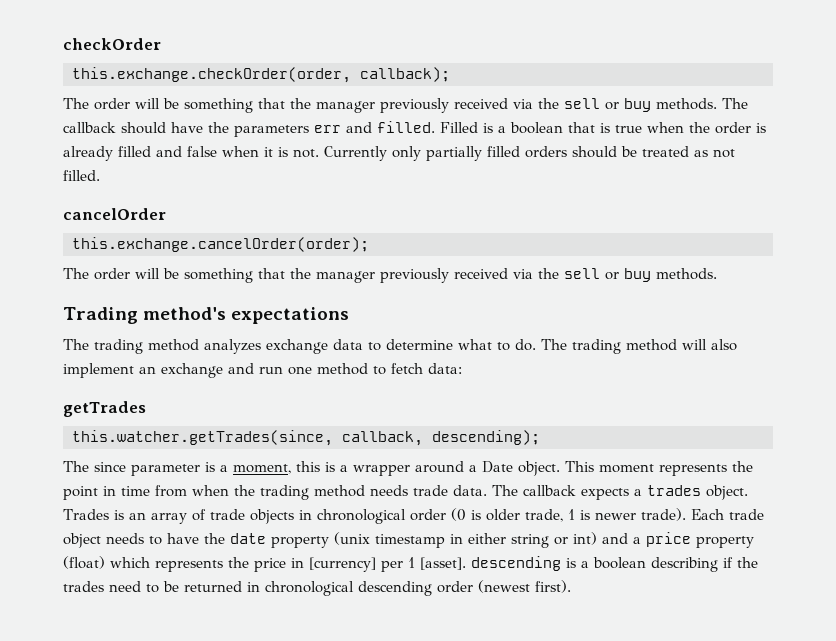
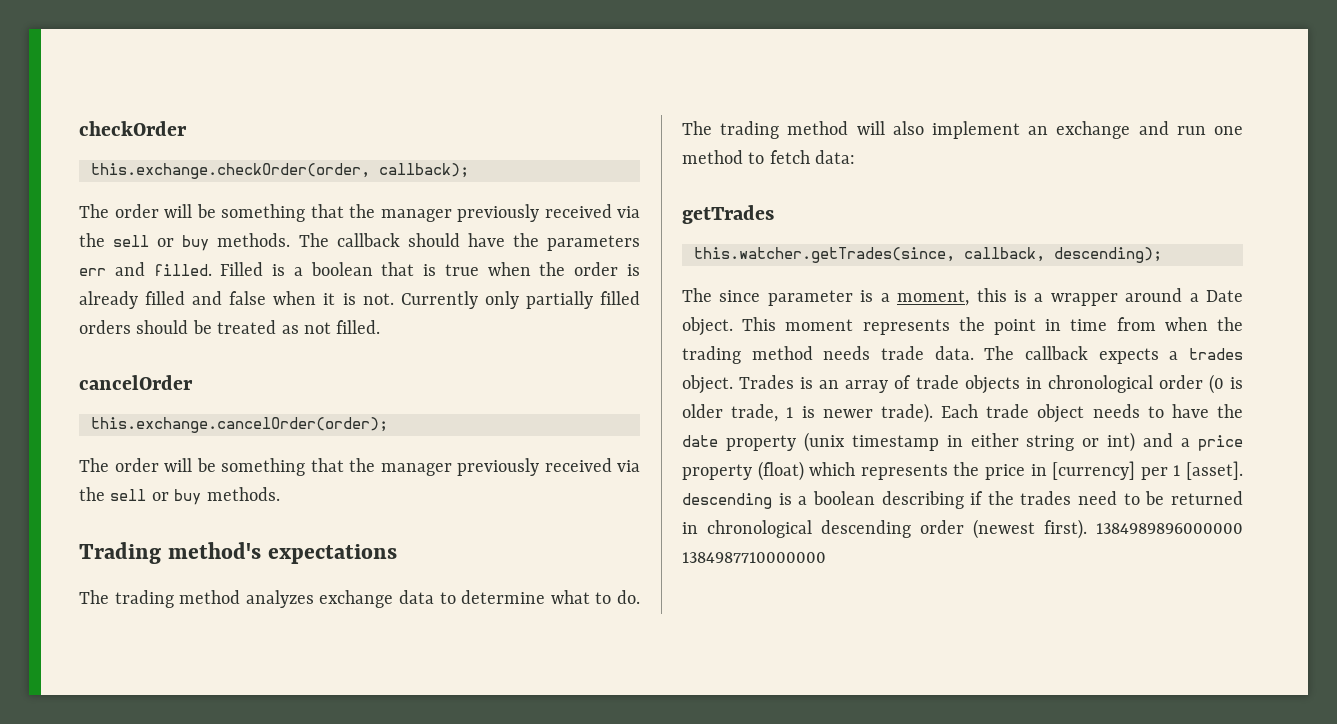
+ 1384989896000000 1384987710000000

